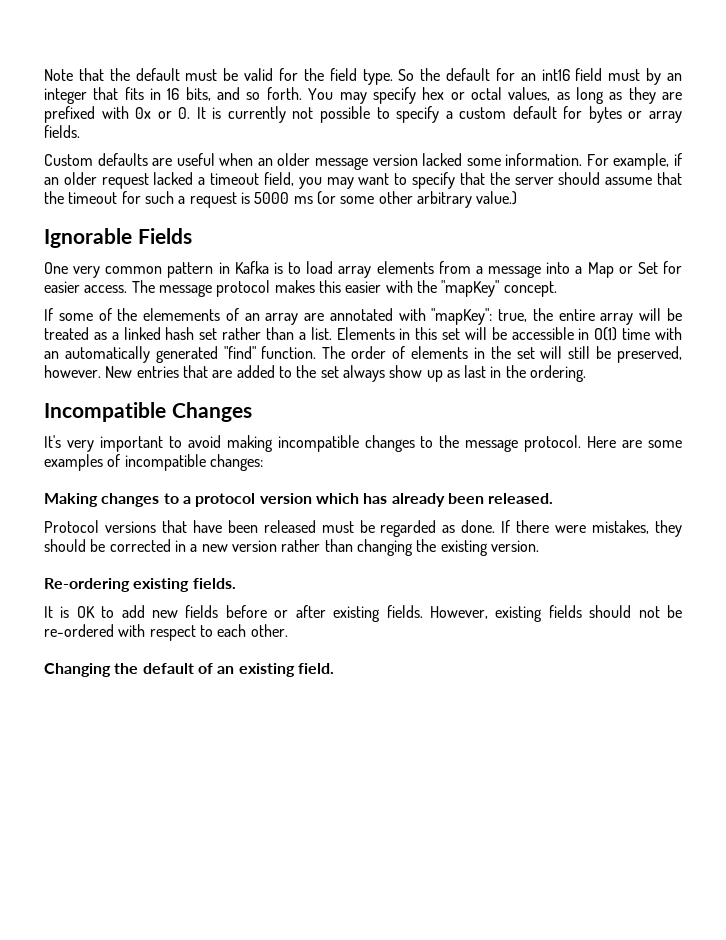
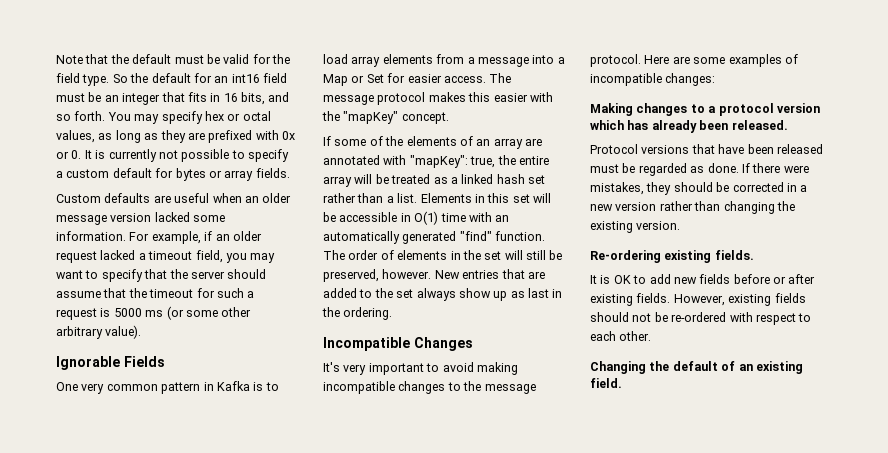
- So the default for an int16 field must by an integer that fits in 16 bits, and so forth.
+ So the default for an int16 field must be an integer that fits in 16 bits, and so forth.
- For example, if an older request lacked a timeout field, you may want to specify that the server should assume that the timeout for such a request is 5000 ms (or some other arbitrary value.)
+ For example, if an older request lacked a timeout field, you may want to specify that the server should assume that the timeout for such a request is 5000 ms (or some other arbitrary value).
- If some of the elemements of an array are annotated with "mapKey": true, the entire array will be treated as a linked hash set rather than a list.
+ If some of the elements of an array are annotated with "mapKey": true, the entire array will be treated as a linked hash set rather than a list.

